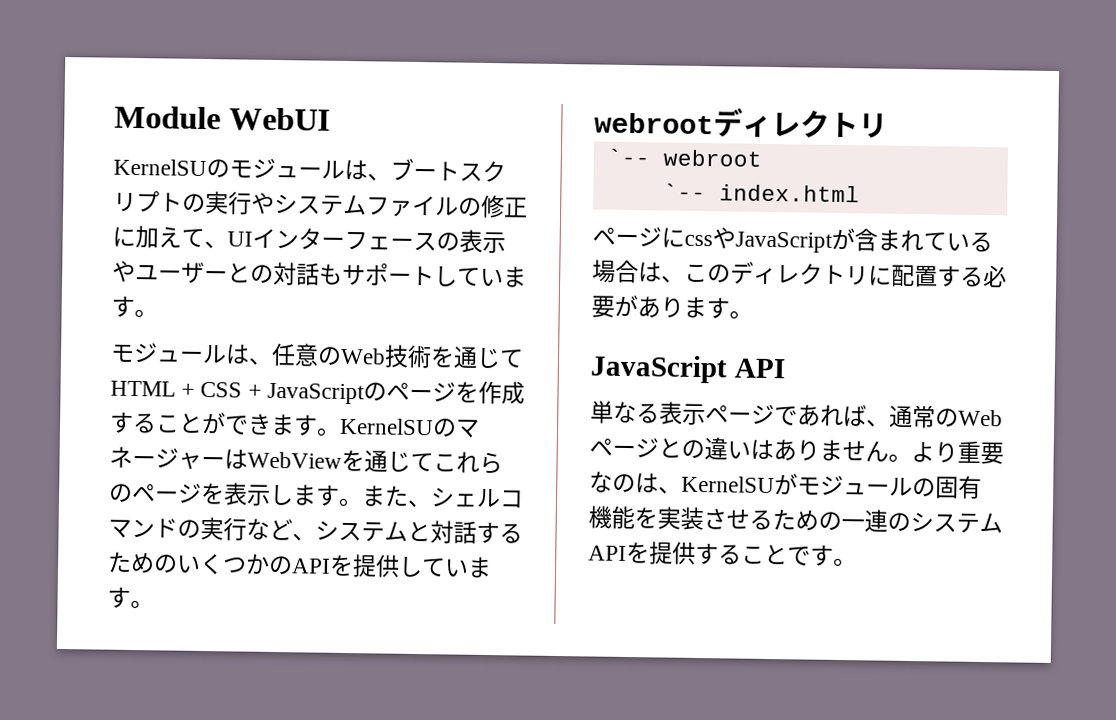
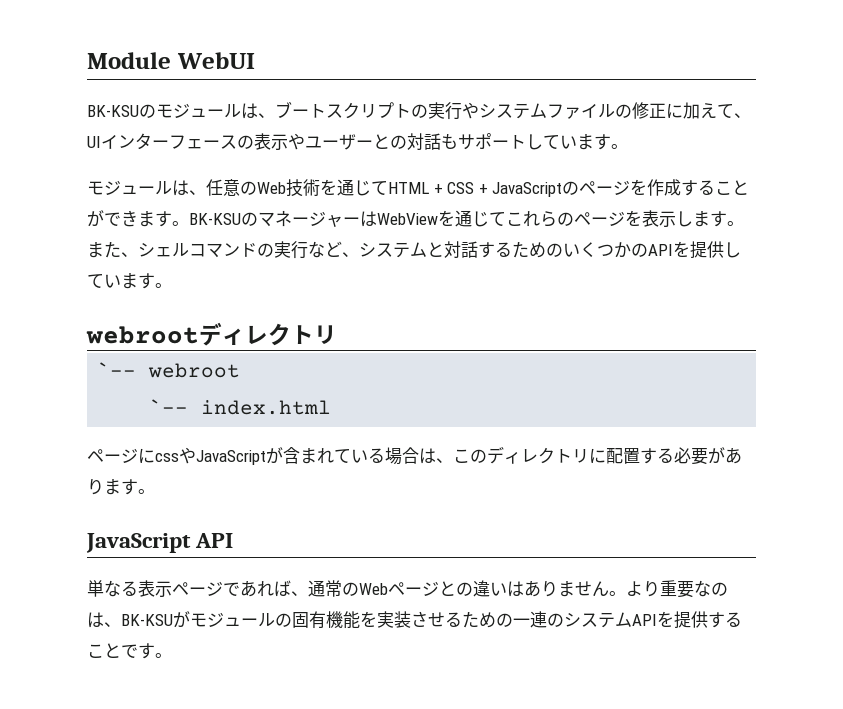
- KernelSUのモジュールは、ブートスクリプトの実行やシステムファイルの修正に加えて、UIインターフェースの表示やユーザーとの対話もサポートしています。
+ BK-KSUのモジュールは、ブートスクリプトの実行やシステムファイルの修正に加えて、UIインターフェースの表示やユーザーとの対話もサポートしています。
- KernelSUのマネージャーはWebViewを通じてこれらのページを表示します。
+ BK-KSUのマネージャーはWebViewを通じてこれらのページを表示します。
- より重要なのは、KernelSUがモジュールの固有機能を実装させるための一連のシステムAPIを提供することです。
+ より重要なのは、BK-KSUがモジュールの固有機能を実装させるための一連のシステムAPIを提供することです。

